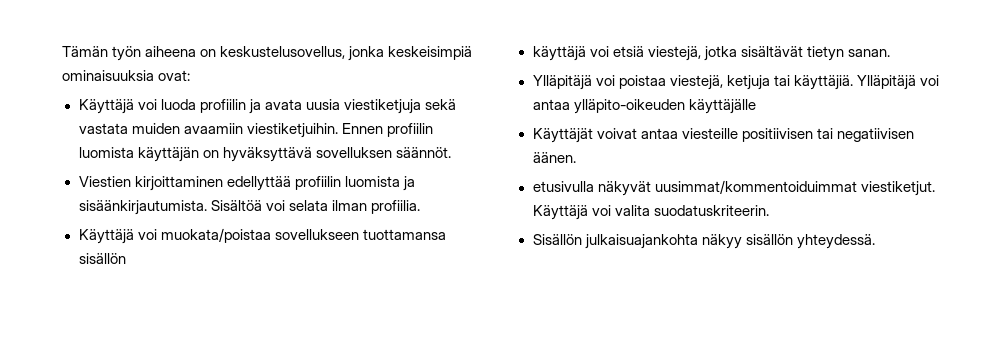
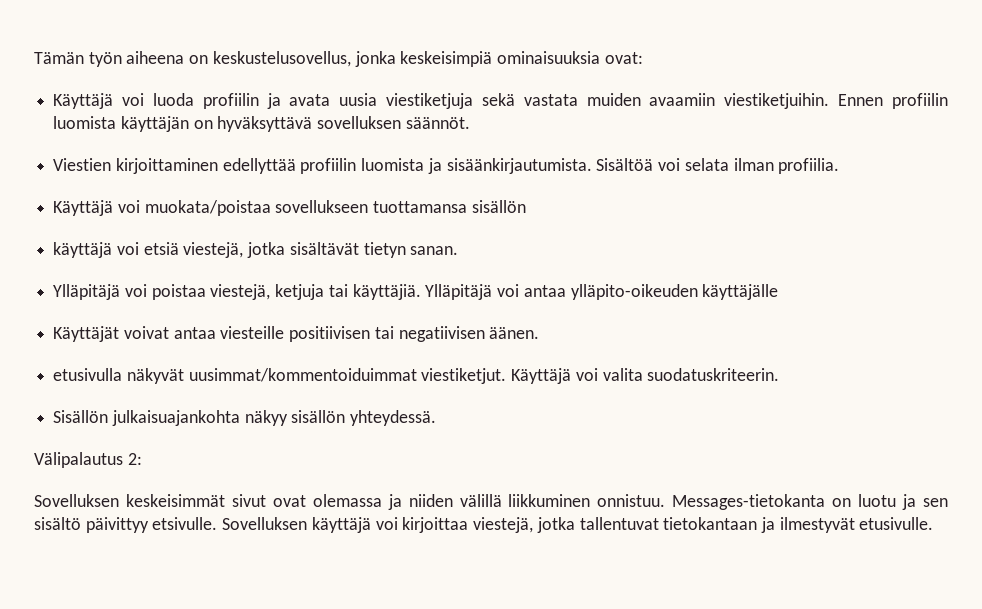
+ Välipalautus 2:
+ Sovelluksen keskeisimmät sivut ovat olemassa ja niiden välillä liikkuminen onnistuu. Messages-tietokanta on luotu ja sen sisältö päivittyy etsivulle. Sovelluksen käyttäjä voi kirjoittaa viestejä, jotka tallentuvat tietokantaan ja ilmestyvät etusivulle.

